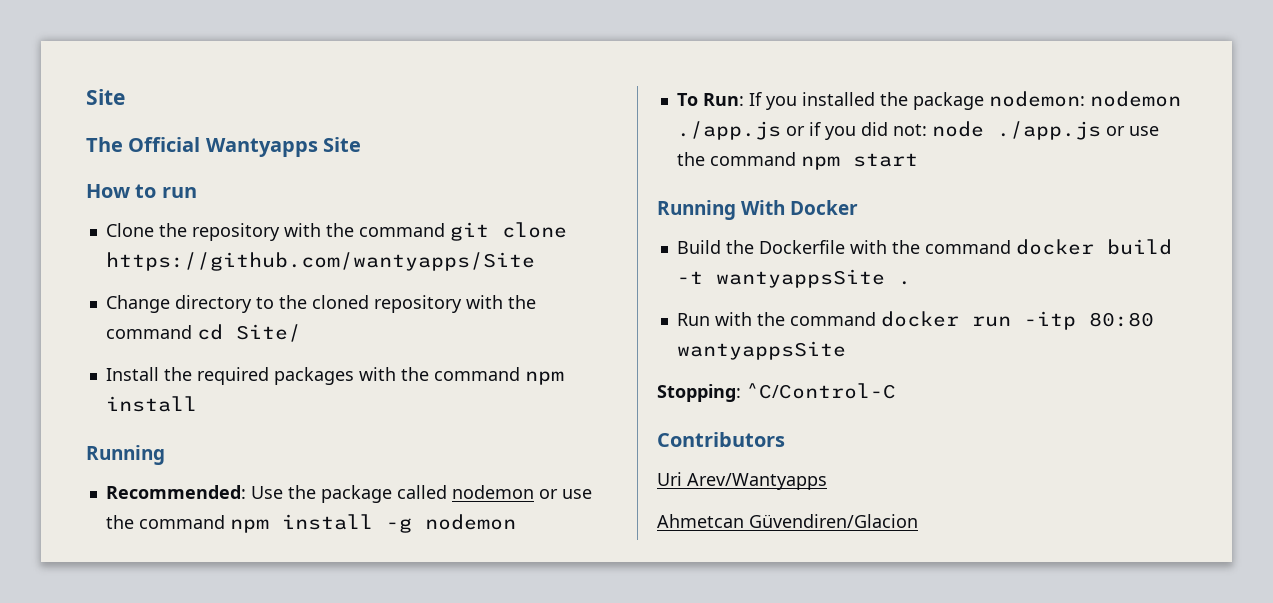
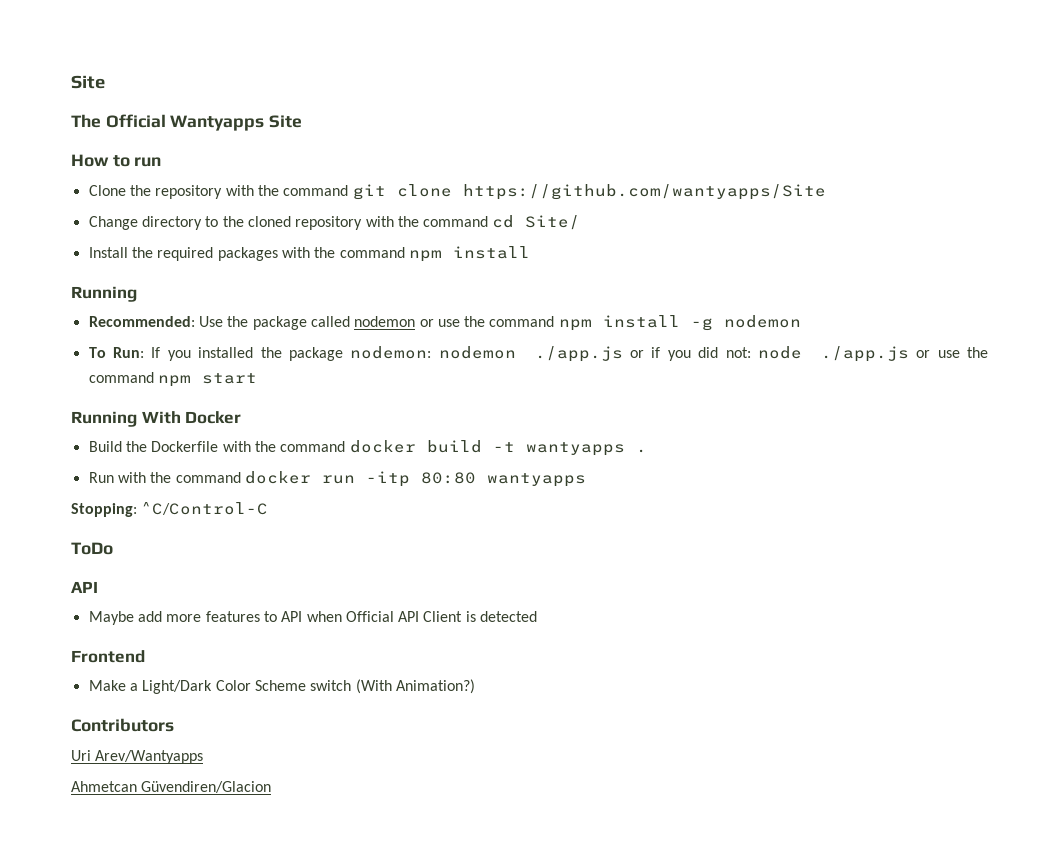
- Build the Dockerfile with the command docker build -t wantyappsSite .
+ Build the Dockerfile with the command docker build -t wantyapps .
- Run with the command docker run -itp 80:80 wantyappsSite
+ Run with the command docker run -itp 80:80 wantyapps
+ ToDo
+ API
+ Maybe add more features to API when Official API Client is detected
+ Frontend
+ Make a Light/Dark Color Scheme switch (With Animation?)

